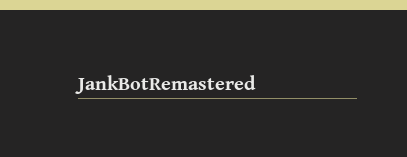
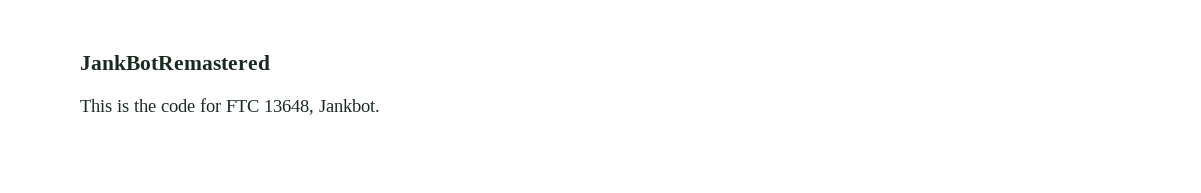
+ This is the code for FTC 13648, Jankbot.

